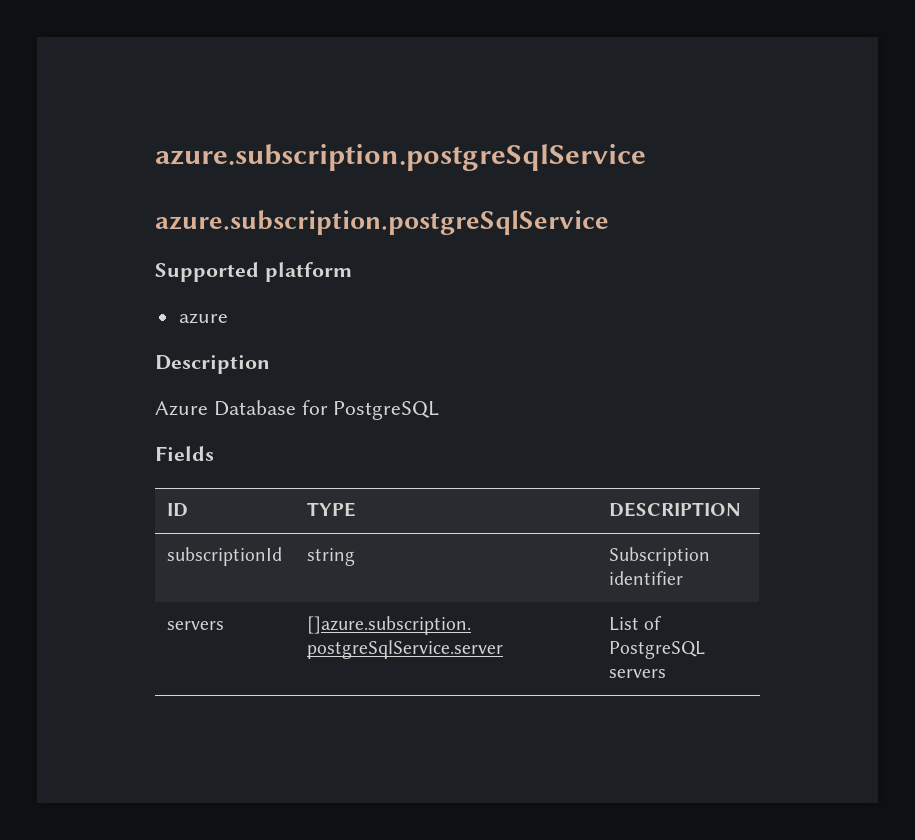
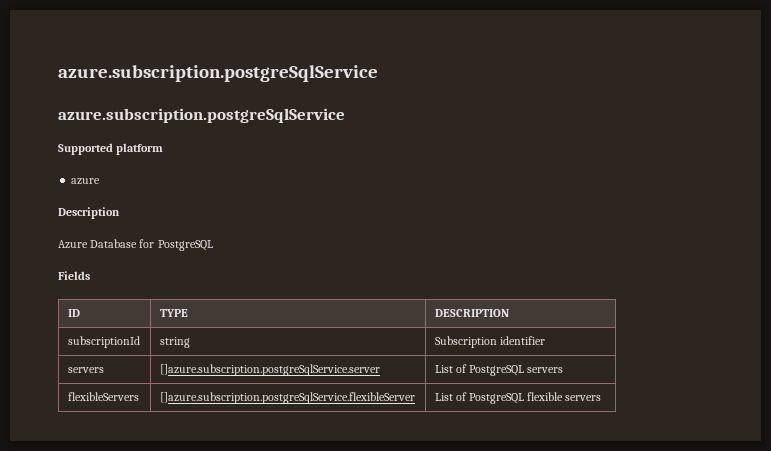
+ flexibleServers | []azure.subscription.postgreSqlService.flexibleServer | List of PostgreSQL flexible servers

